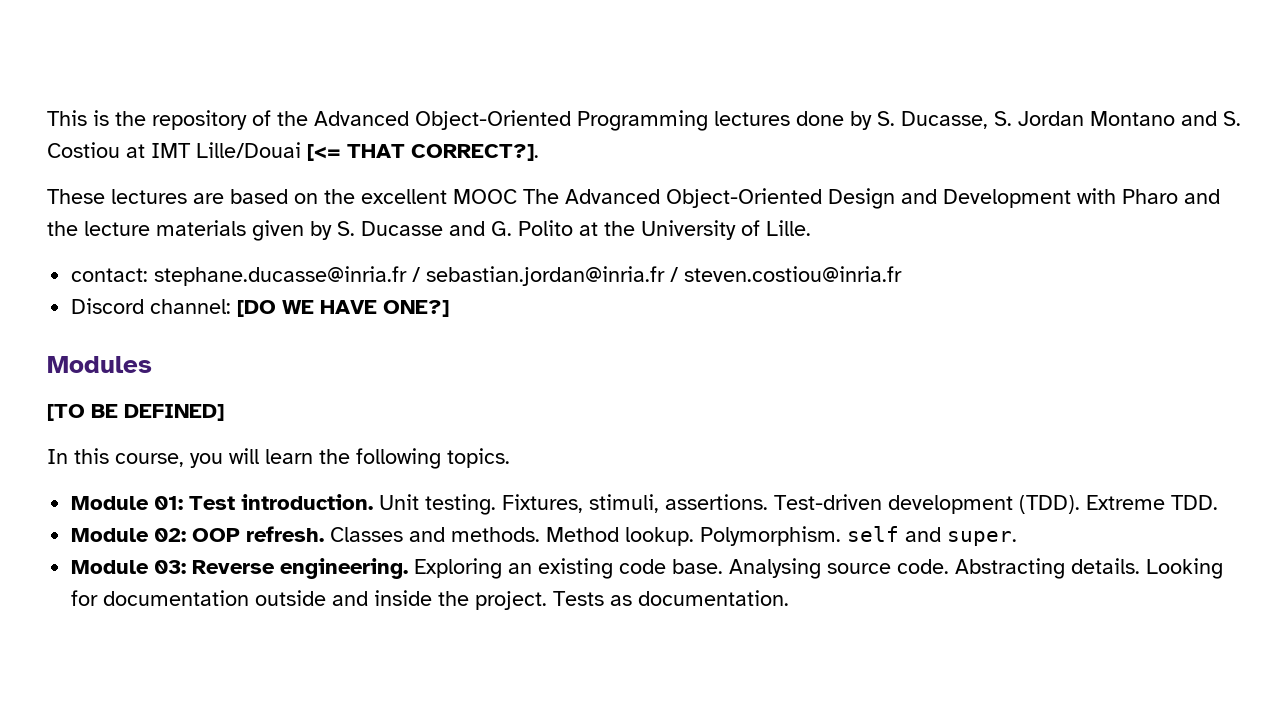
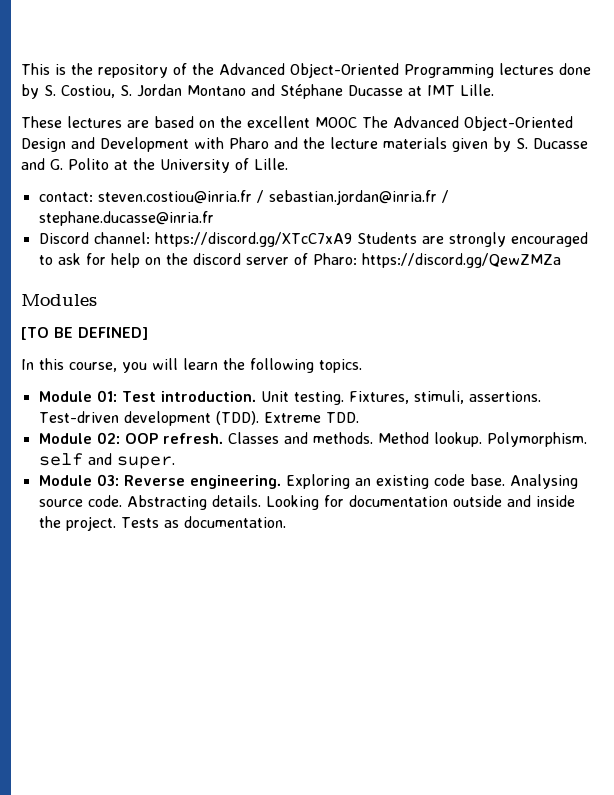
- This is the repository of the Advanced Object-Oriented Programming lectures done by S. Ducasse, S. Jordan Montano and S. Costiou at IMT Lille/Douai [<= THAT CORRECT?].
+ This is the repository of the Advanced Object-Oriented Programming lectures done by S. Costiou, S. Jordan Montano and Stéphane Ducasse at IMT Lille.
- contact: stephane.ducasse@inria.fr / sebastian.jordan@inria.fr / steven.costiou@inria.fr
+ contact: steven.costiou@inria.fr / sebastian.jordan@inria.fr / stephane.ducasse@inria.fr
- Discord channel: [DO WE HAVE ONE?]
+ Discord channel: https://discord.gg/XTcC7xA9 Students are strongly encouraged to ask for help on the discord server of Pharo: https://discord.gg/QewZMZa

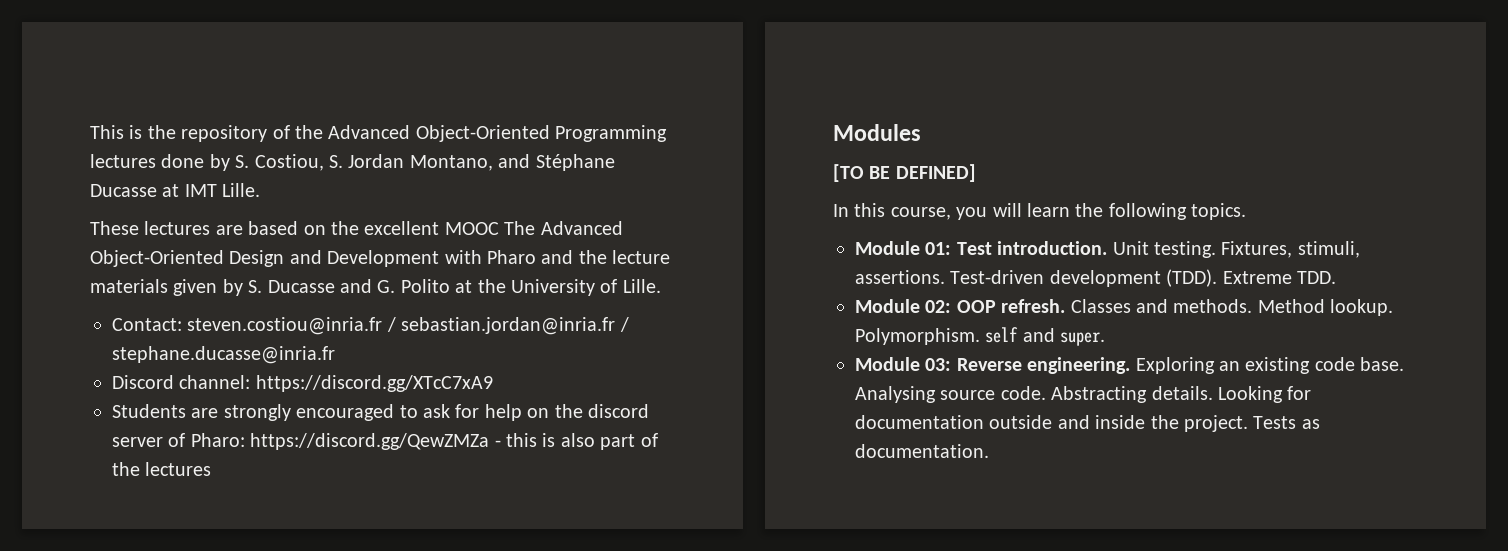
- This is the repository of the Advanced Object-Oriented Programming lectures done by S. Costiou, S. Jordan Montano and Stéphane Ducasse at IMT Lille.
+ This is the repository of the Advanced Object-Oriented Programming lectures done by S. Costiou, S. Jordan Montano, and Stéphane Ducasse at IMT Lille.
- contact: steven.costiou@inria.fr / sebastian.jordan@inria.fr / stephane.ducasse@inria.fr
+ Contact: steven.costiou@inria.fr / sebastian.jordan@inria.fr / stephane.ducasse@inria.fr
- Discord channel: https://discord.gg/XTcC7xA9 Students are strongly encouraged to ask for help on the discord server of Pharo: https://discord.gg/QewZMZa
+ Discord channel: https://discord.gg/XTcC7xA9
+ Students are strongly encouraged to ask for help on the discord server of Pharo: https://discord.gg/QewZMZa - this is also part of the lectures

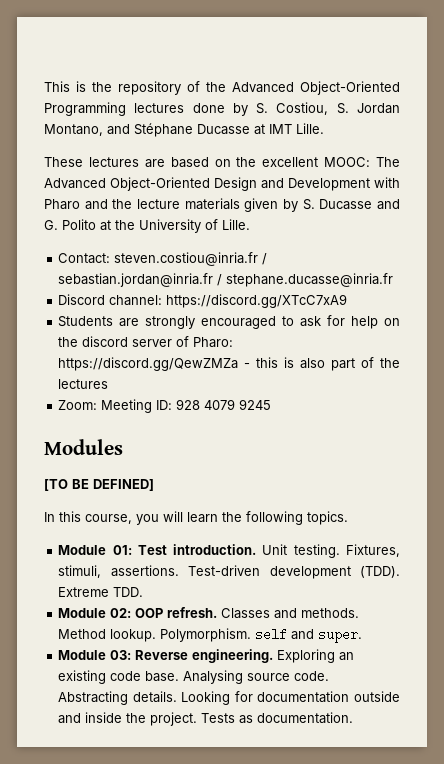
- These lectures are based on the excellent MOOC The Advanced Object-Oriented Design and Development with Pharo and the lecture materials given by S. Ducasse and G. Polito at the University of Lille.
+ These lectures are based on the excellent MOOC: The Advanced Object-Oriented Design and Development with Pharo and the lecture materials given by S. Ducasse and G. Polito at the University of Lille.
+ Zoom: Meeting ID: 928 4079 9245

